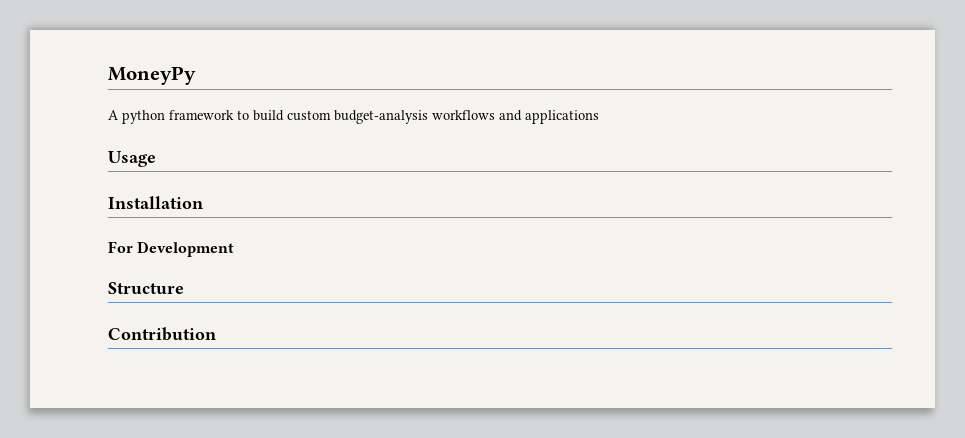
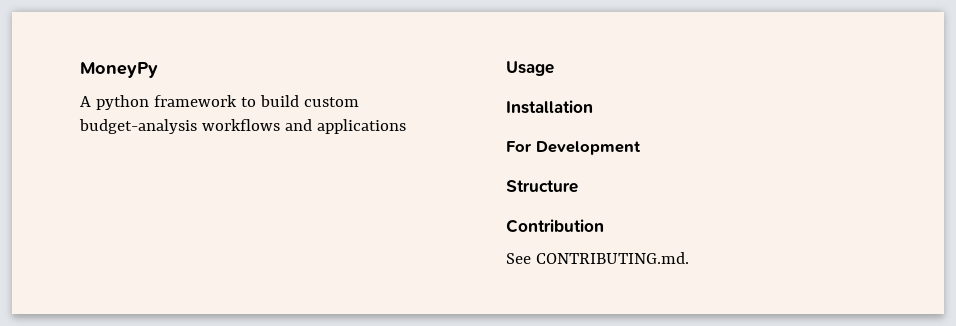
+ See CONTRIBUTING.md.

